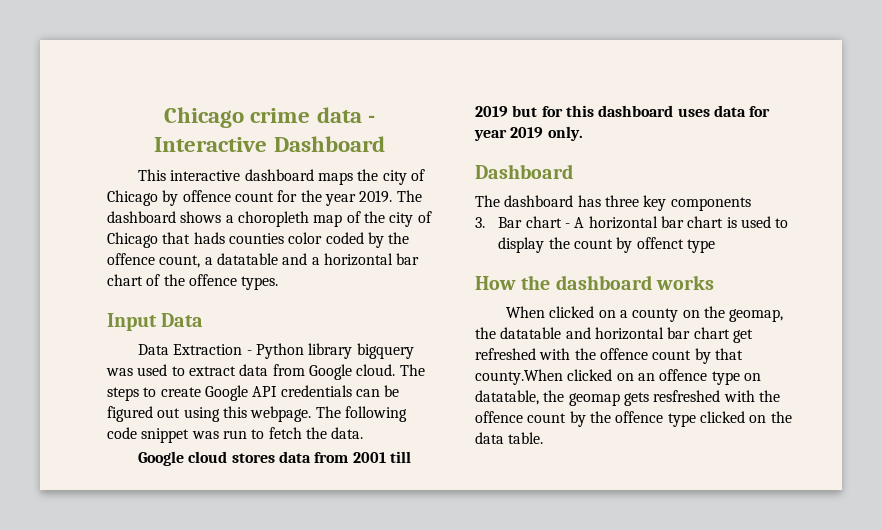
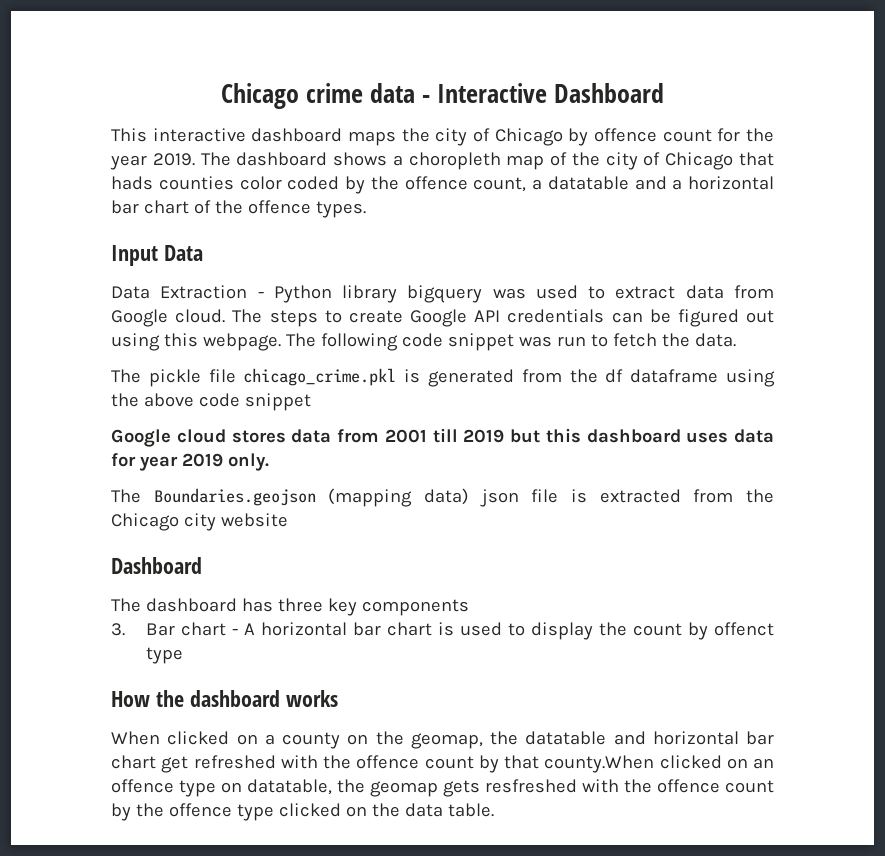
+ The pickle file chicago_crime.pkl is generated from the df dataframe using the above code snippet
- Google cloud stores data from 2001 till 2019 but for this dashboard uses data for year 2019 only.
+ Google cloud stores data from 2001 till 2019 but this dashboard uses data for year 2019 only.
+ The Boundaries.geojson (mapping data) json file is extracted from the Chicago city website

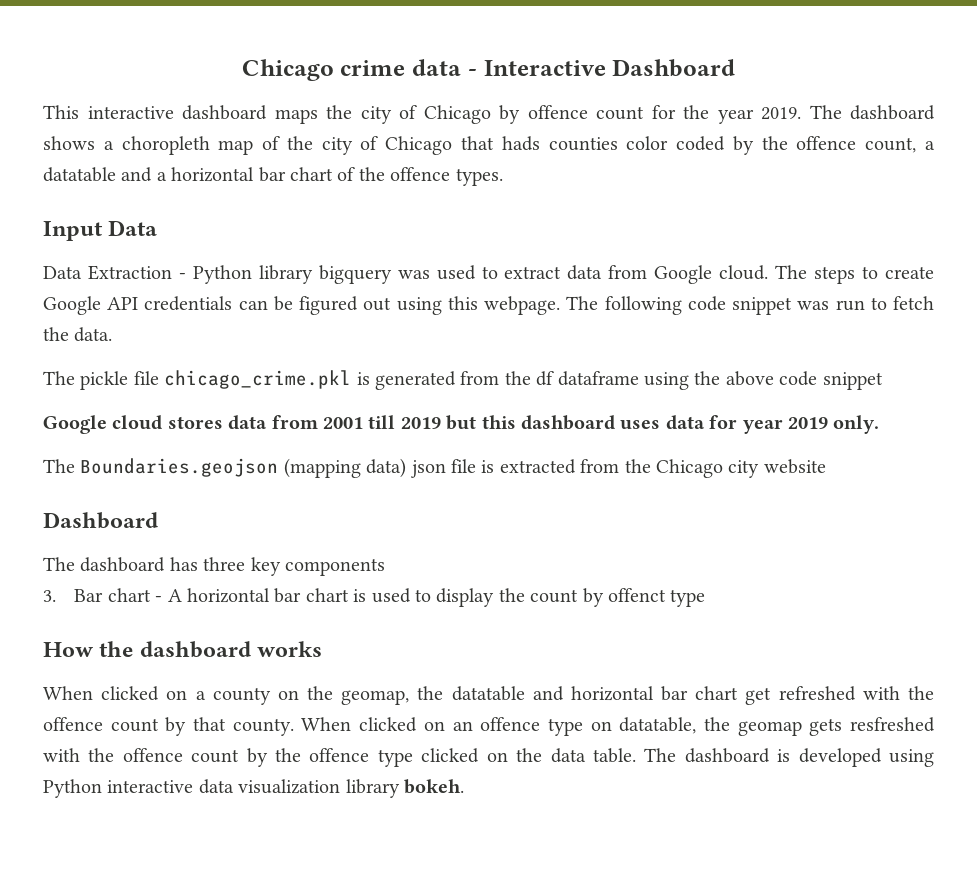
- When clicked on a county on the geomap, the datatable and horizontal bar chart get refreshed with the offence count by that county.When clicked on an offence type on datatable, the geomap gets resfreshed with the offence count by the offence type clicked on the data table.
+ When clicked on a county on the geomap, the datatable and horizontal bar chart get refreshed with the offence count by that county. When clicked on an offence type on datatable, the geomap gets resfreshed with the offence count by the offence type clicked on the data table.
+ The dashboard is developed using Python interactive data visualization library bokeh.

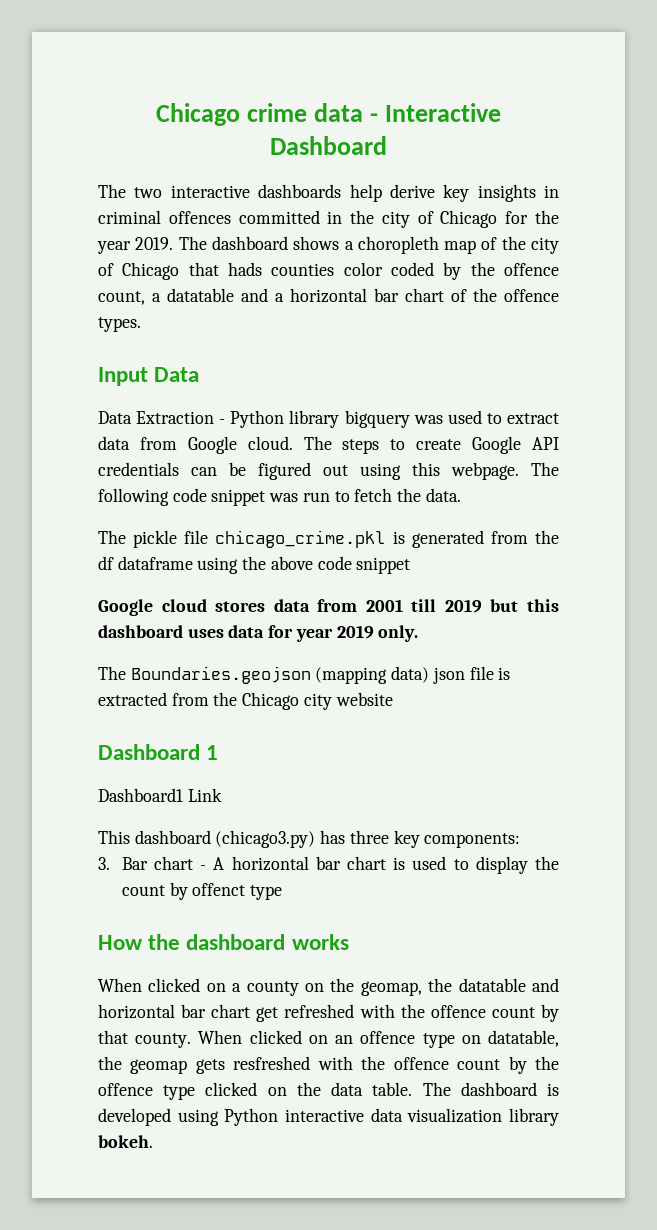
- This interactive dashboard maps the city of Chicago by offence count for the year 2019.
+ The two interactive dashboards help derive key insights in criminal offences committed in the city of Chicago for the year 2019.
  The Boundaries.geojson (mapping data) json file is extracted from the Chicago city website
- Dashboard
- The dashboard has three key components
+ Dashboard 1
+ Dashboard1 Link
+ This dashboard (chicago3.py) has three key components:

